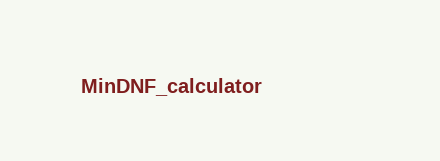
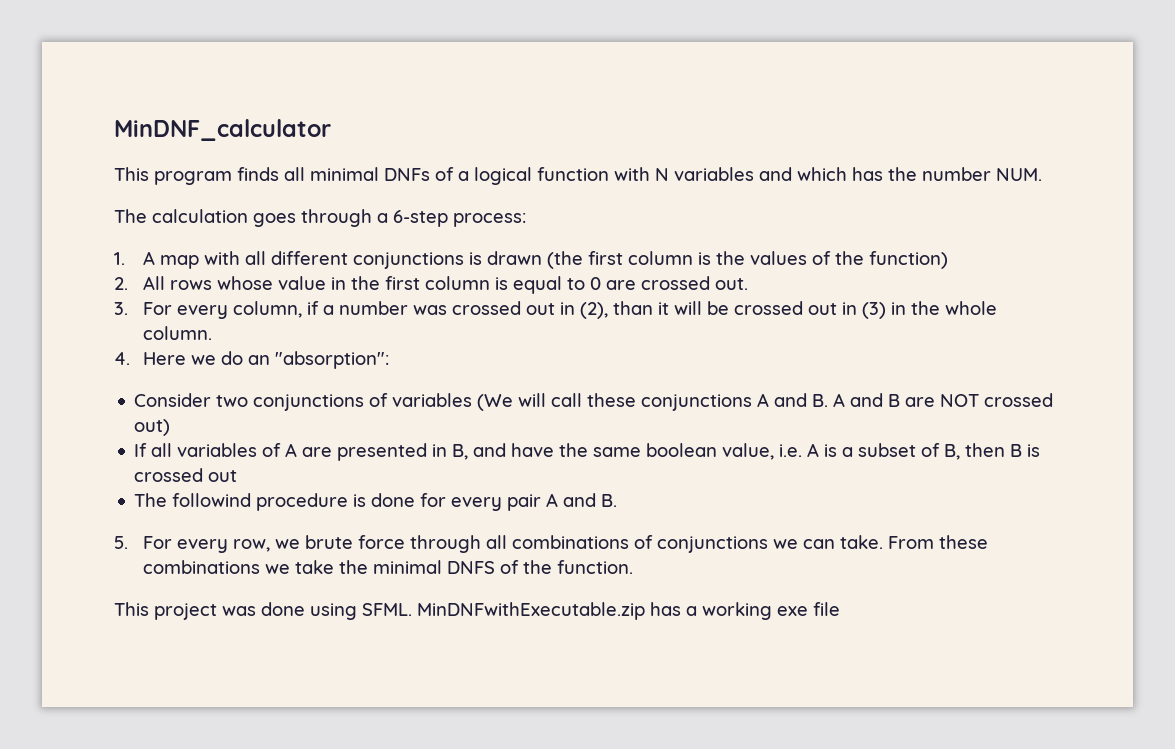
+ This program finds all minimal DNFs of a logical function with N variables and which has the number NUM.
+ The calculation goes through a 6-step process:
+ 1. A map with all different conjunctions is drawn (the first column is the values of the function)
+ 2. All rows whose value in the first column is equal to 0 are crossed out.
+ 3. For every column, if a number was crossed out in (2), than it will be crossed out in (3) in the whole column.
+ 4. Here we do an "absorption":
+ Consider two conjunctions of variables (We will call these conjunctions A and B. A and B are NOT crossed out)
+ If all variables of A are presented in B, and have the same boolean value, i.e. A is a subset of B, then B is crossed out
+ The followind procedure is done for every pair A and B.
+ 5. For every row, we brute force through all combinations of conjunctions we can take. From these combinations we take the minimal DNFS of the function.
+ This project was done using SFML. MinDNFwithExecutable.zip has a working exe file

